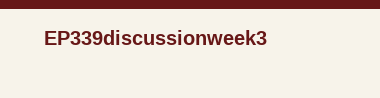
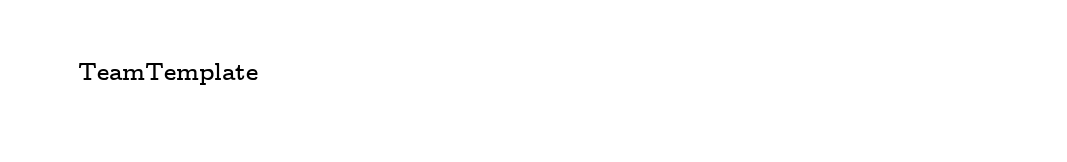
- EP339discussionweek3
+ TeamTemplate

